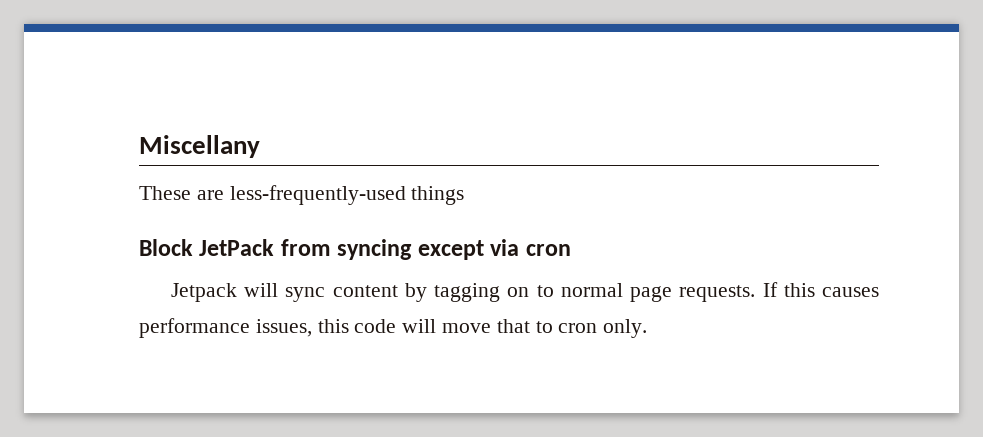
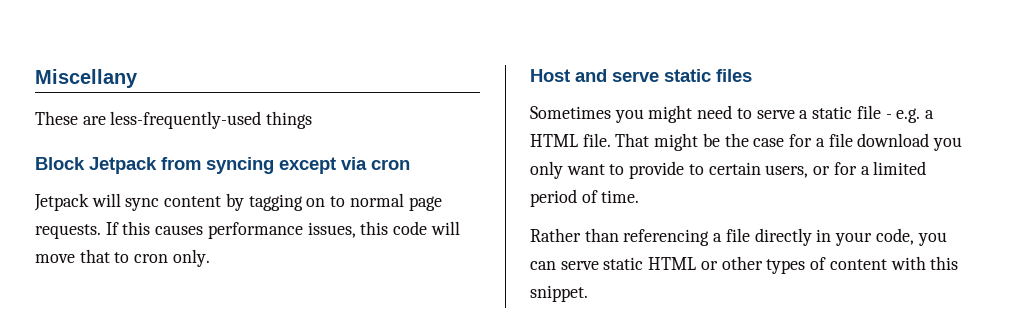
- Block JetPack from syncing except via cron
+ Block Jetpack from syncing except via cron
+ Host and serve static files
+ Sometimes you might need to serve a static file - e.g. a HTML file. That might be the case for a file download you only want to provide to certain users, or for a limited period of time.
+ Rather than referencing a file directly in your code, you can serve static HTML or other types of content with this snippet.

